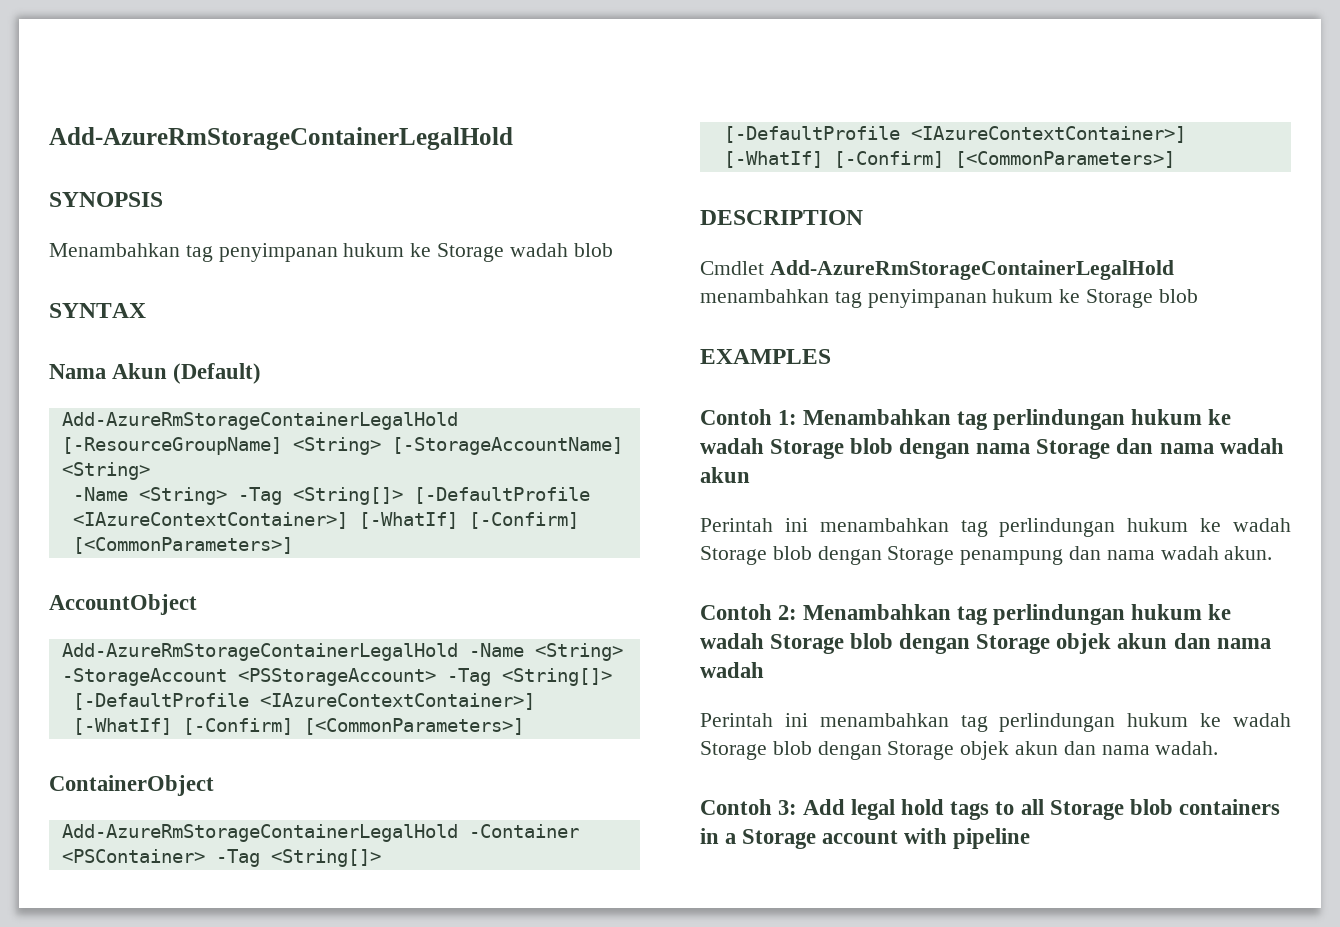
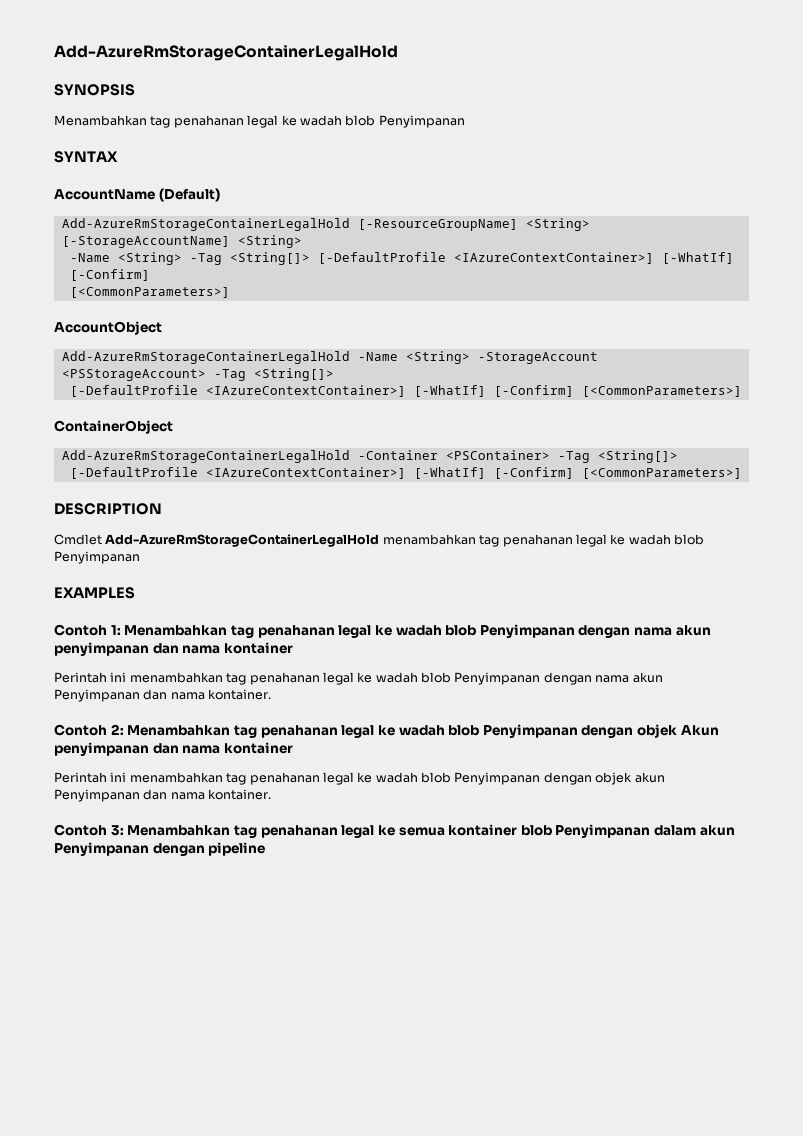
  SYNOPSIS
- Menambahkan tag penyimpanan hukum ke Storage wadah blob
+ Menambahkan tag penahanan legal ke wadah blob Penyimpanan
- Nama Akun (Default)
+ AccountName (Default)
- Cmdlet Add-AzureRmStorageContainerLegalHold menambahkan tag penyimpanan hukum ke Storage blob
+ Cmdlet Add-AzureRmStorageContainerLegalHold menambahkan tag penahanan legal ke wadah blob Penyimpanan
- Contoh 1: Menambahkan tag perlindungan hukum ke wadah Storage blob dengan nama Storage dan nama wadah akun
- Perintah ini menambahkan tag perlindungan hukum ke wadah Storage blob dengan Storage penampung dan nama wadah akun.
- Contoh 2: Menambahkan tag perlindungan hukum ke wadah Storage blob dengan Storage objek akun dan nama wadah
- Perintah ini menambahkan tag perlindungan hukum ke wadah Storage blob dengan Storage objek akun dan nama wadah.
+ Contoh 1: Menambahkan tag penahanan legal ke wadah blob Penyimpanan dengan nama akun penyimpanan dan nama kontainer
+ Perintah ini menambahkan tag penahanan legal ke wadah blob Penyimpanan dengan nama akun Penyimpanan dan nama kontainer.
+ Contoh 2: Menambahkan tag penahanan legal ke wadah blob Penyimpanan dengan objek Akun penyimpanan dan nama kontainer
+ Perintah ini menambahkan tag penahanan legal ke wadah blob Penyimpanan dengan objek akun Penyimpanan dan nama kontainer.
- Contoh 3: Add legal hold tags to all Storage blob containers in a Storage account with pipeline
+ Contoh 3: Menambahkan tag penahanan legal ke semua kontainer blob Penyimpanan dalam akun Penyimpanan dengan pipeline

